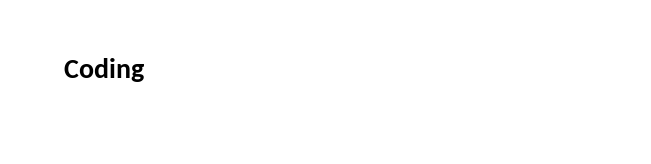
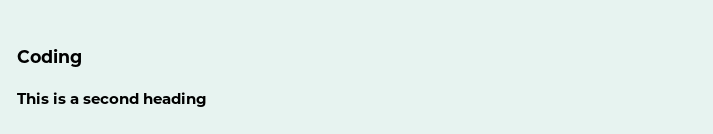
+ This is a second heading

